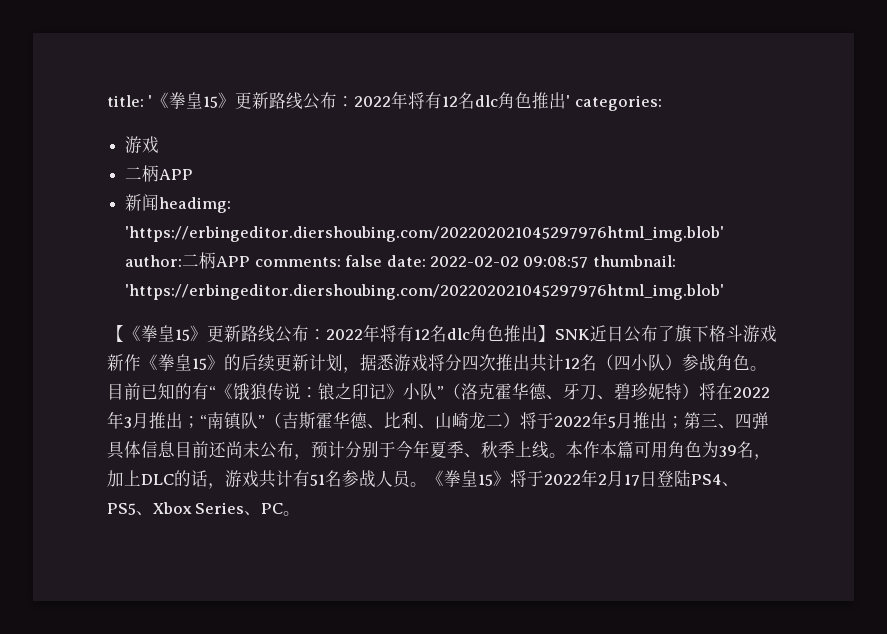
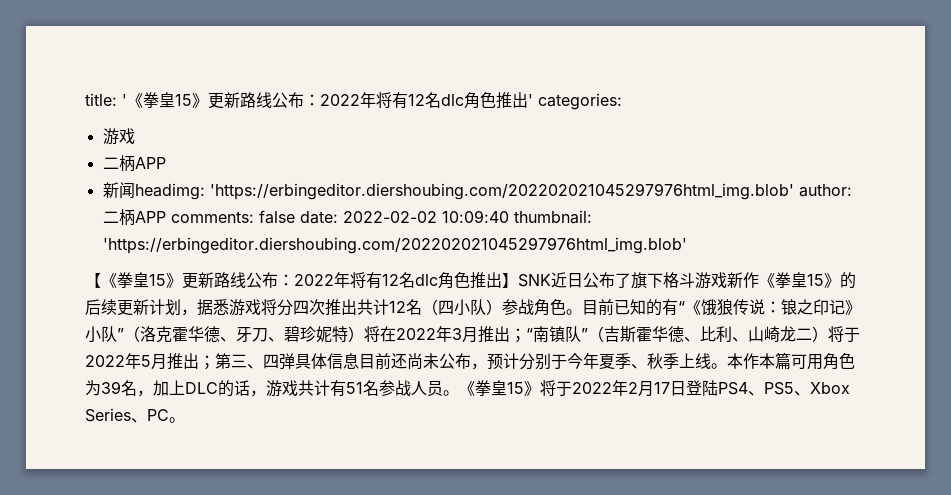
- 新闻headimg: 'https://erbingeditor.diershoubing.com/202202021045297976html_img.blob' author:二柄APP comments: false date: 2022-02-02 09:08:57 thumbnail: 'https://erbingeditor.diershoubing.com/202202021045297976html_img.blob'
+ 新闻headimg: 'https://erbingeditor.diershoubing.com/202202021045297976html_img.blob' author:二柄APP comments: false date: 2022-02-02 10:09:40 thumbnail: 'https://erbingeditor.diershoubing.com/202202021045297976html_img.blob'

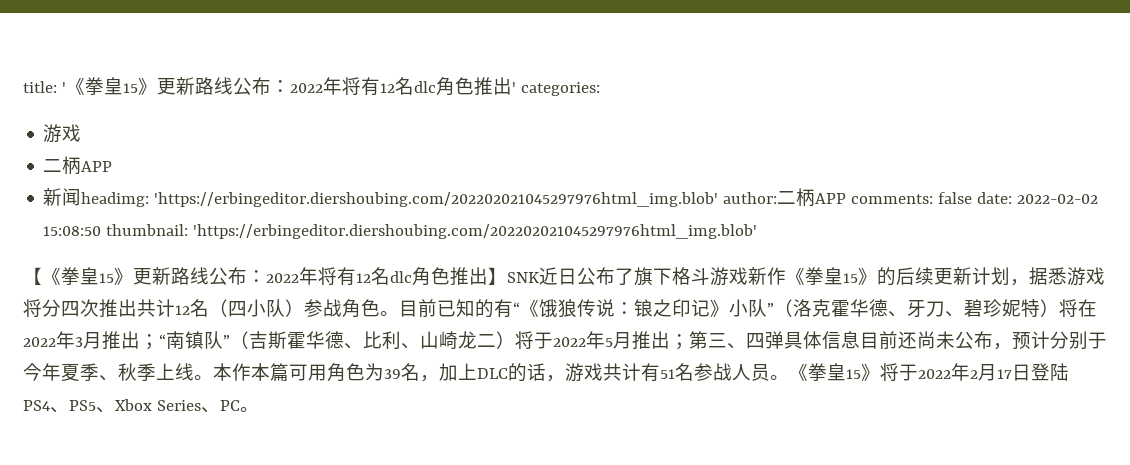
- 新闻headimg: 'https://erbingeditor.diershoubing.com/202202021045297976html_img.blob' author:二柄APP comments: false date: 2022-02-02 10:09:40 thumbnail: 'https://erbingeditor.diershoubing.com/202202021045297976html_img.blob'
+ 新闻headimg: 'https://erbingeditor.diershoubing.com/202202021045297976html_img.blob' author:二柄APP comments: false date: 2022-02-02 15:08:50 thumbnail: 'https://erbingeditor.diershoubing.com/202202021045297976html_img.blob'

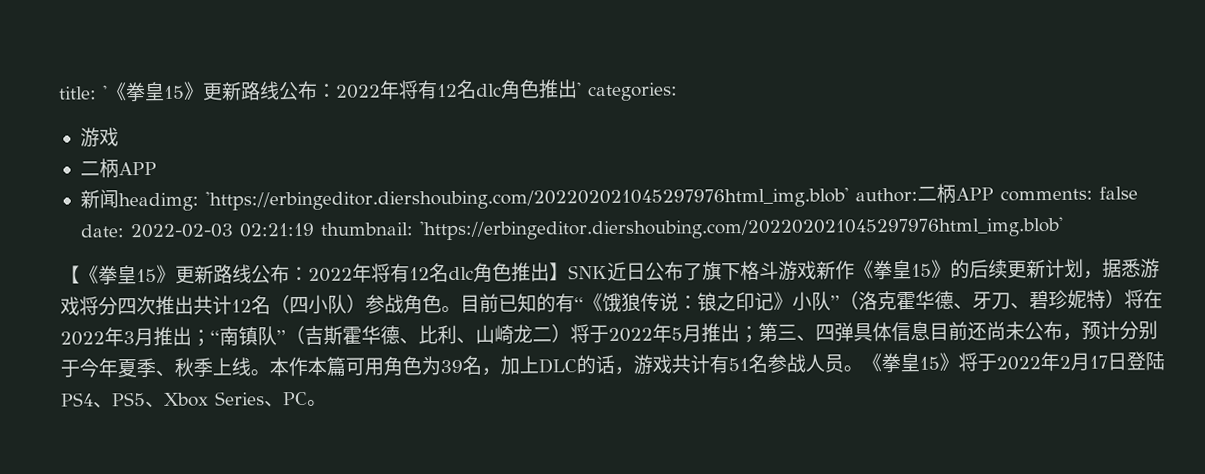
- 新闻headimg: 'https://erbingeditor.diershoubing.com/202202021045297976html_img.blob' author:二柄APP comments: false date: 2022-02-02 15:08:50 thumbnail: 'https://erbingeditor.diershoubing.com/202202021045297976html_img.blob'
+ 新闻headimg: 'https://erbingeditor.diershoubing.com/202202021045297976html_img.blob' author:二柄APP comments: false date: 2022-02-03 02:21:19 thumbnail: 'https://erbingeditor.diershoubing.com/202202021045297976html_img.blob'

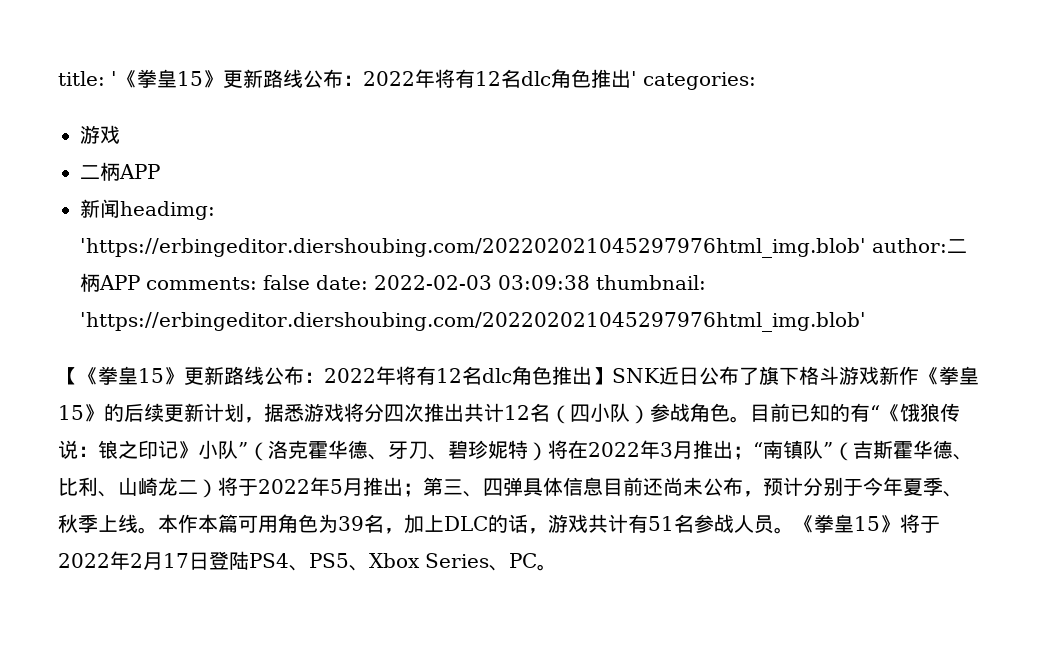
- 新闻headimg: 'https://erbingeditor.diershoubing.com/202202021045297976html_img.blob' author:二柄APP comments: false date: 2022-02-03 02:21:19 thumbnail: 'https://erbingeditor.diershoubing.com/202202021045297976html_img.blob'
+ 新闻headimg: 'https://erbingeditor.diershoubing.com/202202021045297976html_img.blob' author:二柄APP comments: false date: 2022-02-03 03:09:38 thumbnail: 'https://erbingeditor.diershoubing.com/202202021045297976html_img.blob'

